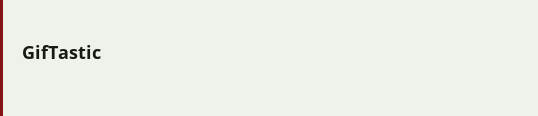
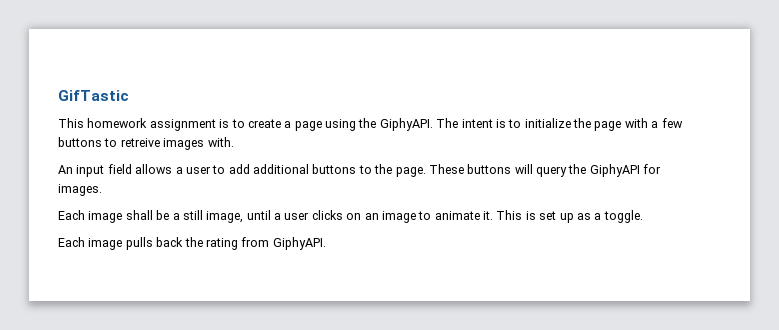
+ This homework assignment is to create a page using the GiphyAPI. The intent is to initialize the page with a few buttons to retreive images with.
+ An input field allows a user to add additional buttons to the page. These buttons will query the GiphyAPI for images.
+ Each image shall be a still image, until a user clicks on an image to animate it. This is set up as a toggle.
+ Each image pulls back the rating from GiphyAPI.

